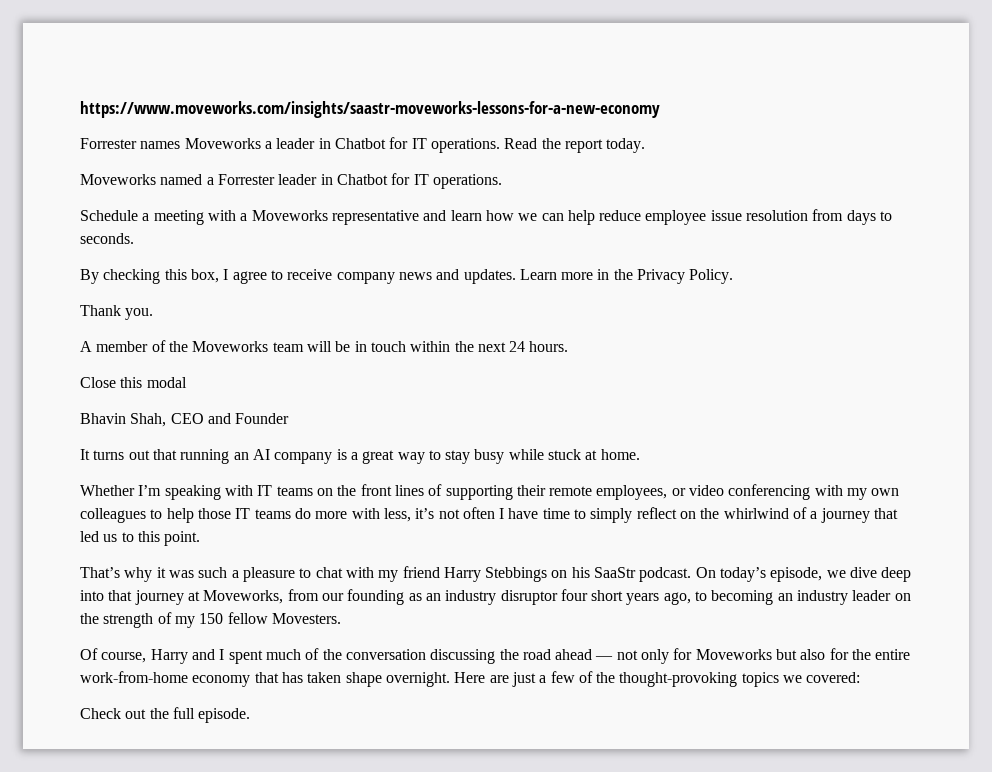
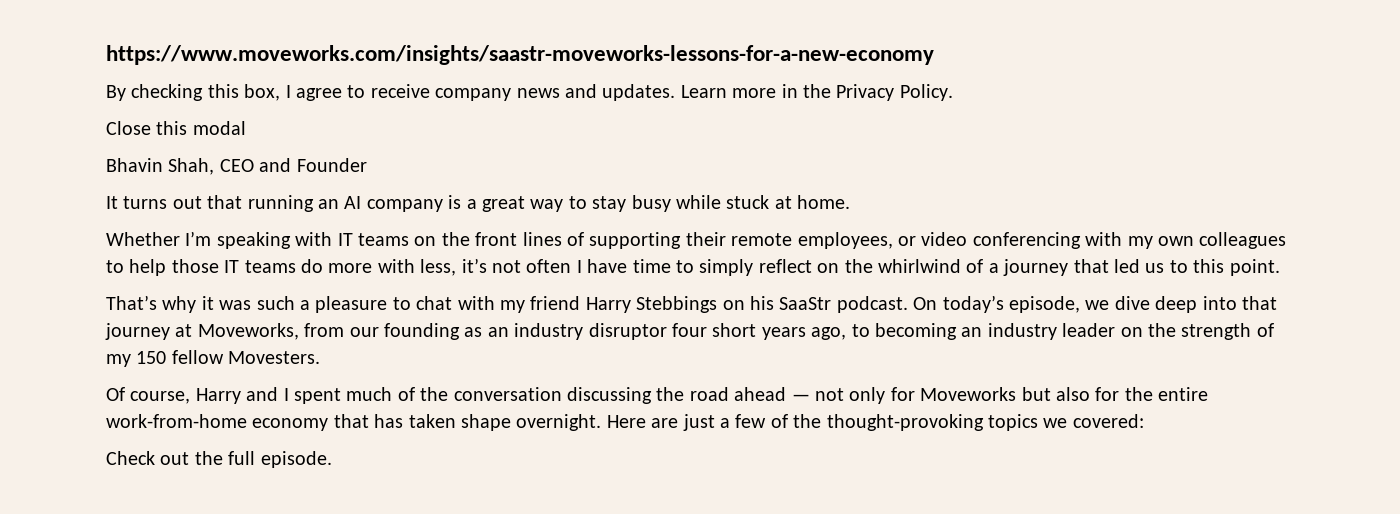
- Forrester names Moveworks a leader in Chatbot for IT operations. Read the report today.
- Moveworks named a Forrester leader in Chatbot for IT operations.
- Schedule a meeting with a Moveworks representative and learn how we can help reduce employee issue resolution from days to seconds.
- Thank you.
- A member of the Moveworks team will be in touch within the next 24 hours.

